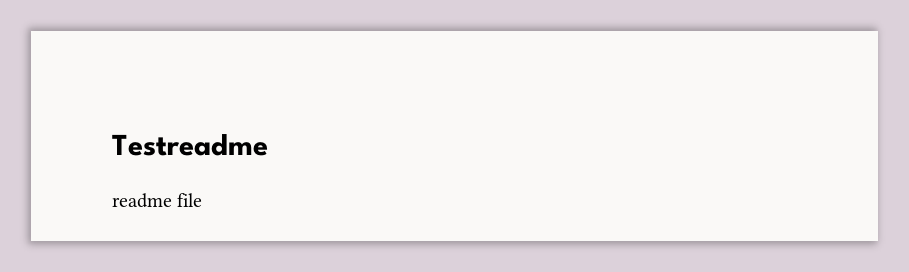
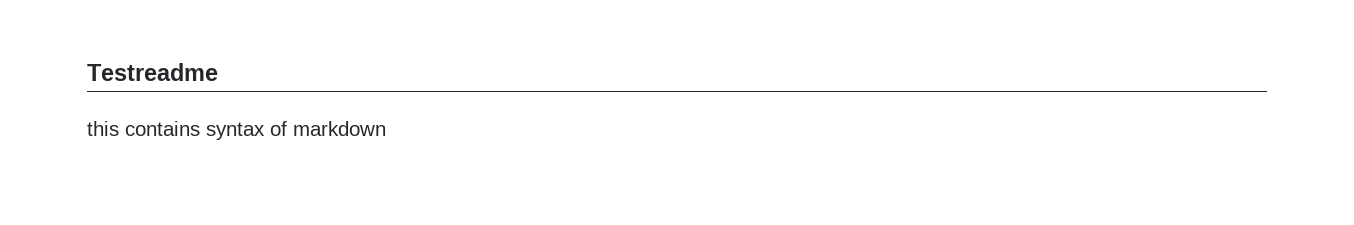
- readme file
+ this contains syntax of markdown

